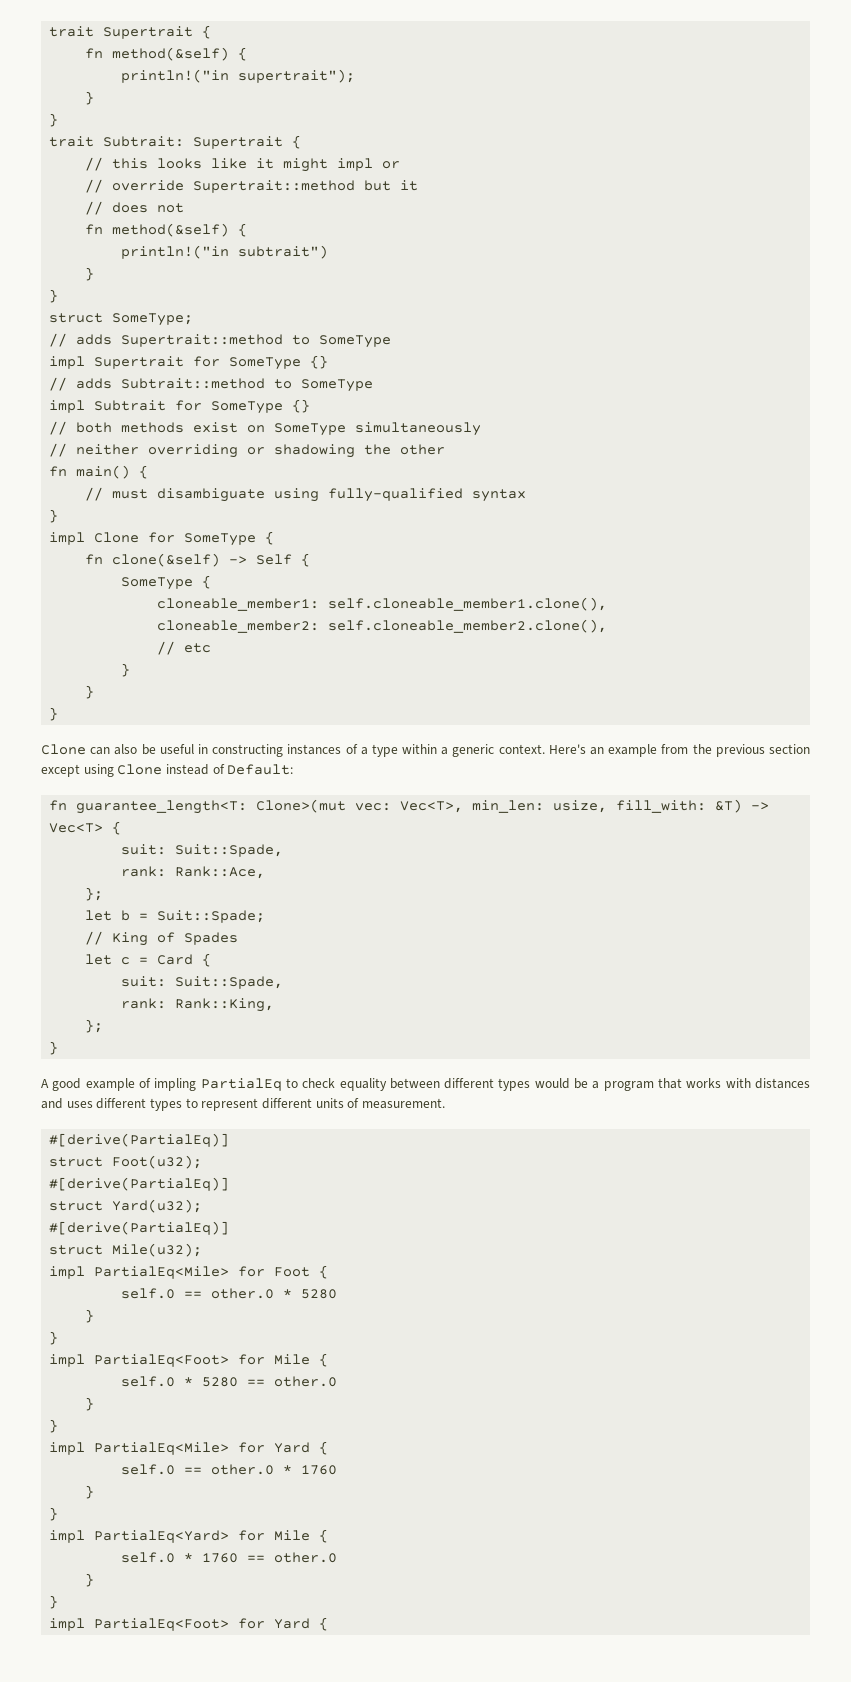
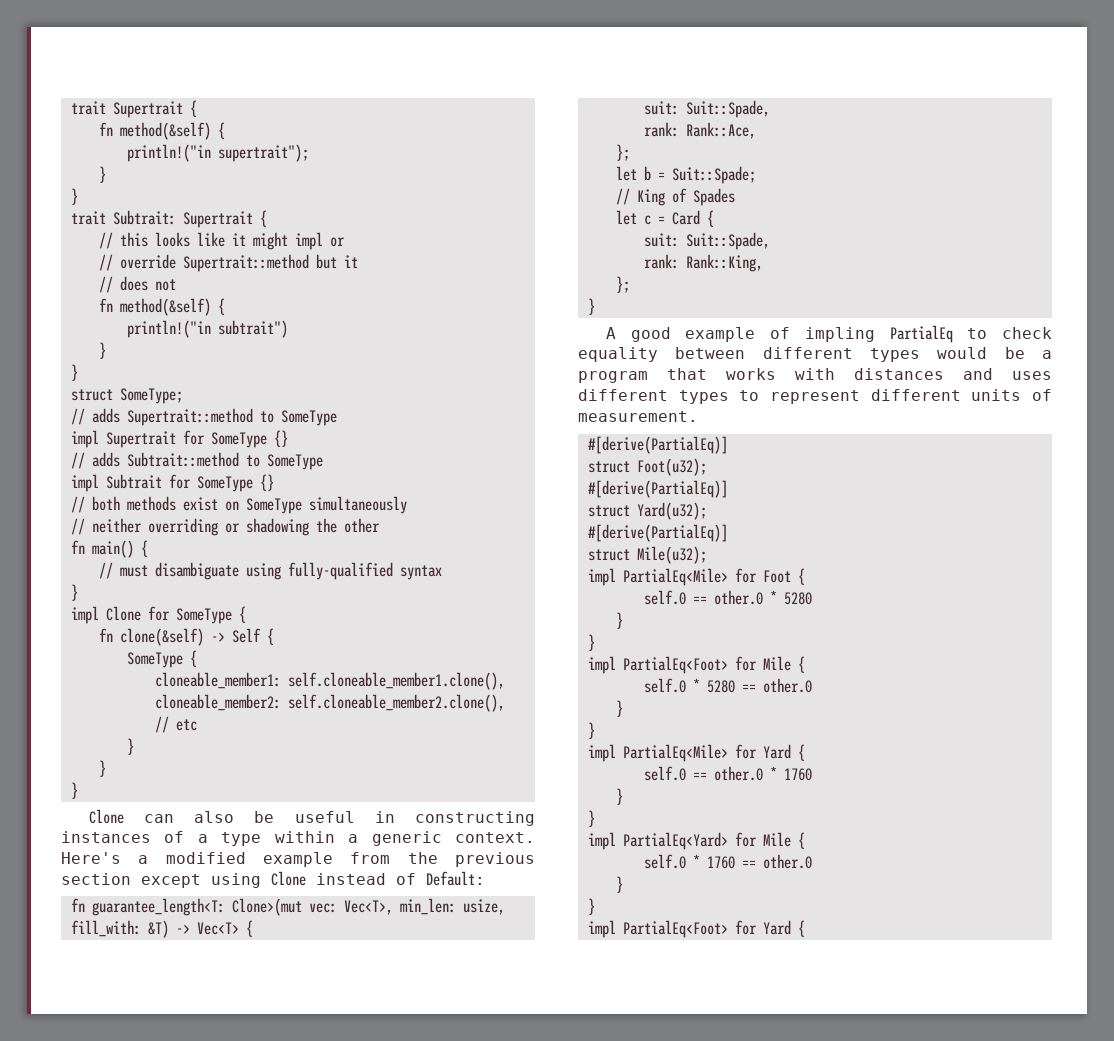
- Here's an example from the previous section except using Clone instead of Default:
+ Here's a modified example from the previous section except using Clone instead of Default:

